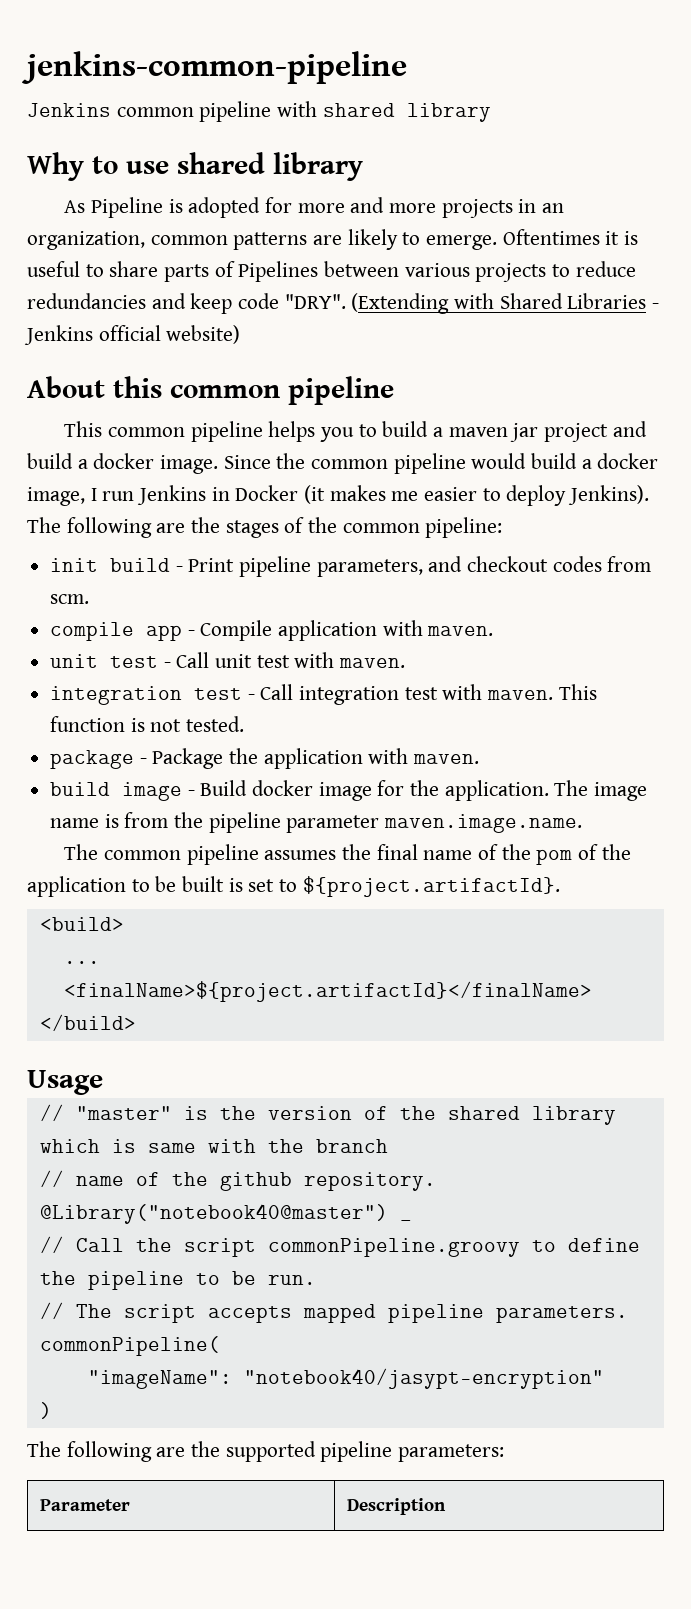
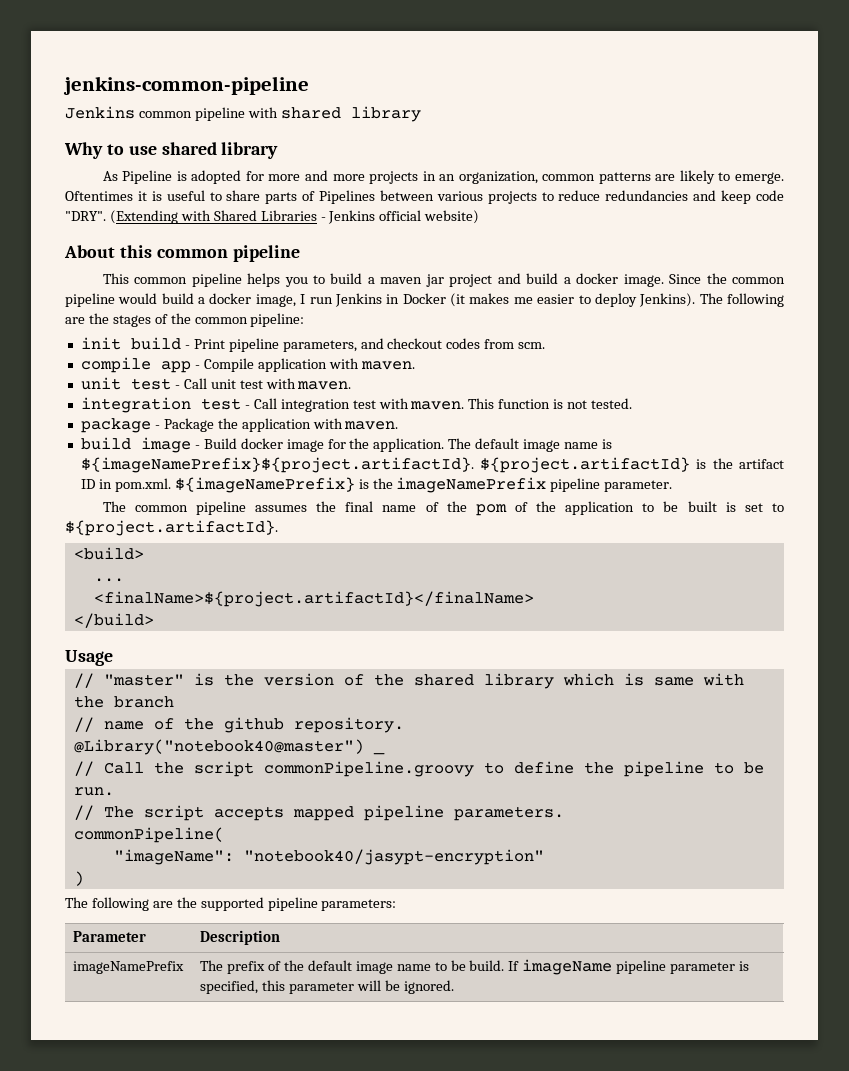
- The image name is from the pipeline parameter maven.image.name.
+ The default image name is ${imageNamePrefix}${project.artifactId}. ${project.artifactId} is the artifact ID in pom.xml. ${imageNamePrefix} is the imageNamePrefix pipeline parameter.
+ imageNamePrefix | The prefix of the default image name to be build. If imageName pipeline parameter is specified, this parameter will be ignored.

